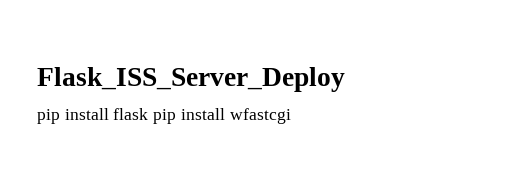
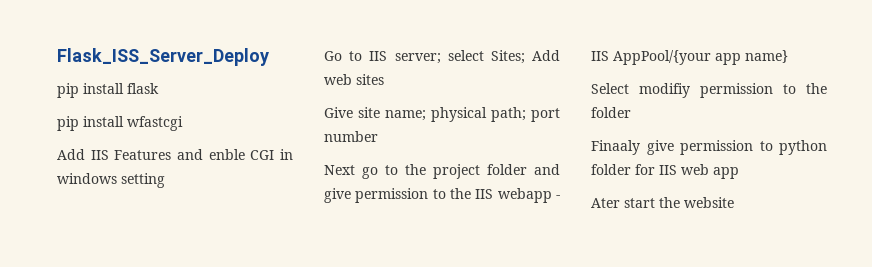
- pip install flask pip install wfastcgi
+ pip install flask
+ pip install wfastcgi
+ Add IIS Features and enble CGI in windows setting
+ Go to IIS server; select Sites; Add web sites
+ Give site name; physical path; port number
+ Next go to the project folder and give permission to the IIS webapp - IIS AppPool/{your app name}
+ Select modifiy permission to the folder
+ Finaaly give permission to python folder for IIS web app
+ Ater start the website

